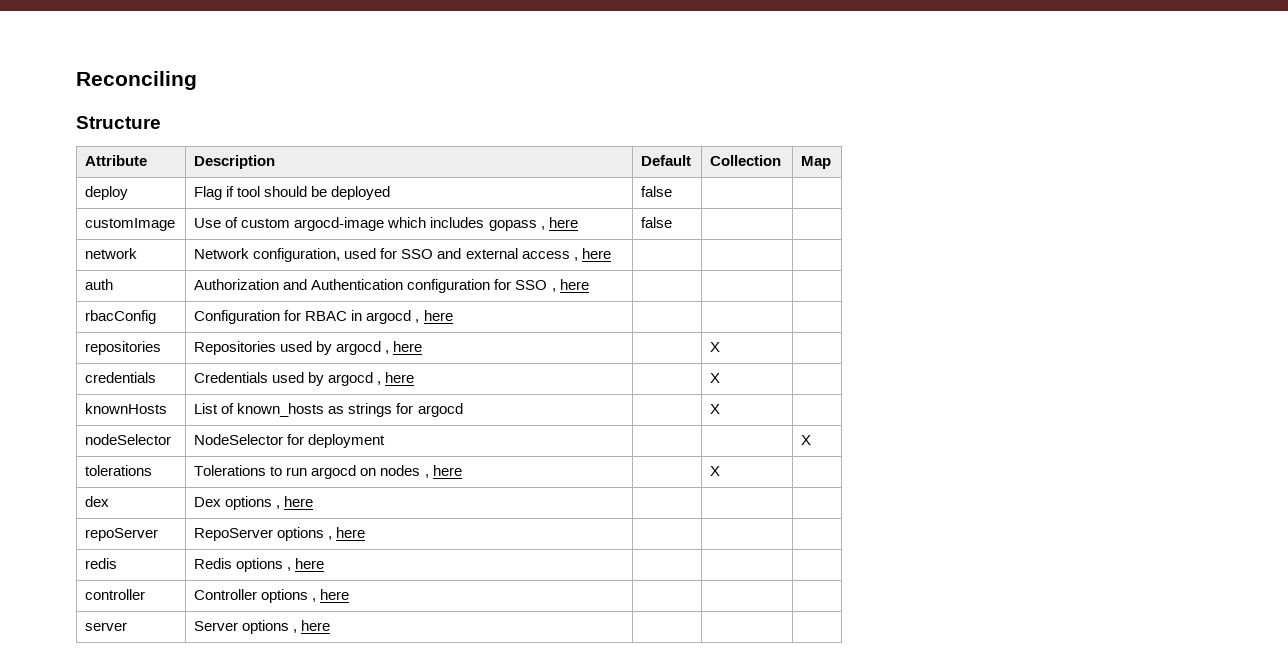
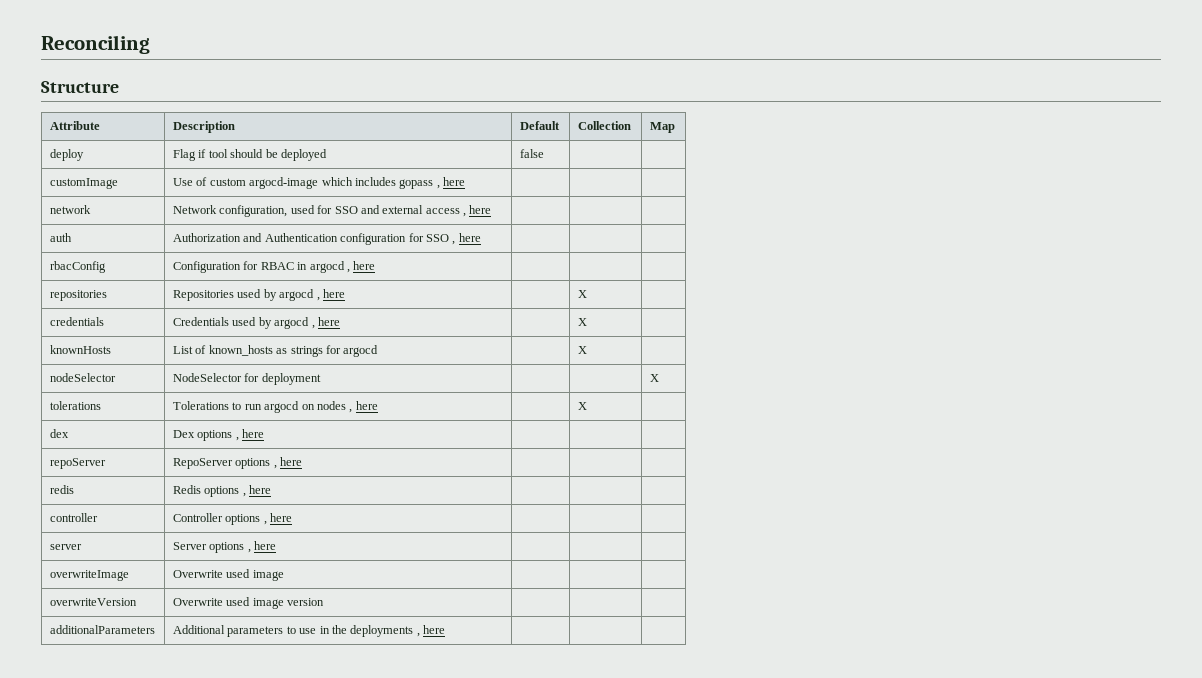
- customImage | Use of custom argocd-image which includes gopass , here | false | |
+ customImage | Use of custom argocd-image which includes gopass , here | | |
+ overwriteImage | Overwrite used image | | |
+ overwriteVersion | Overwrite used image version | | |
+ additionalParameters | Additional parameters to use in the deployments , here | | |

